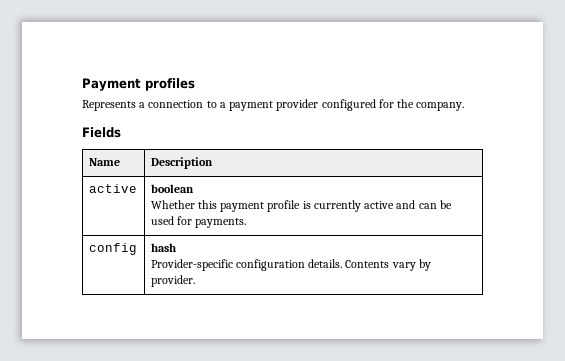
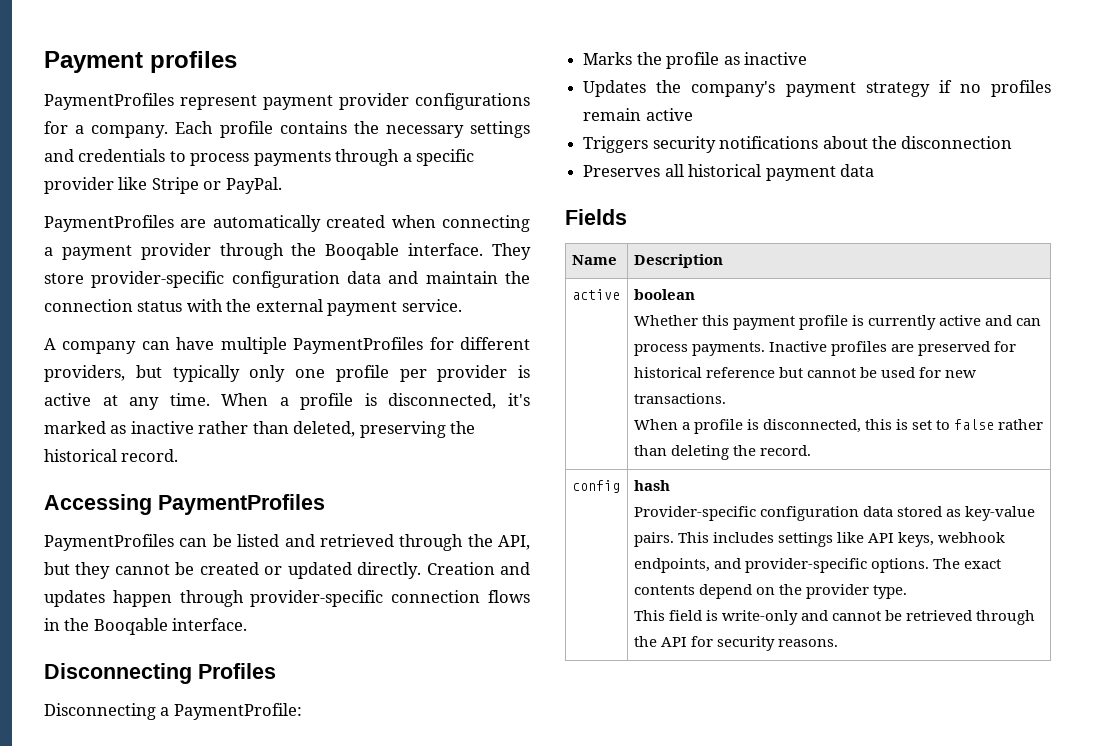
- Represents a connection to a payment provider configured for the company.
+ PaymentProfiles represent payment provider configurations for a company. Each profile contains the necessary settings and credentials to process payments through a specific provider like Stripe or PayPal.
+ PaymentProfiles are automatically created when connecting a payment provider through the Booqable interface. They store provider-specific configuration data and maintain the connection status with the external payment service.
+ A company can have multiple PaymentProfiles for different providers, but typically only one profile per provider is active at any time. When a profile is disconnected, it's marked as inactive rather than deleted, preserving the historical record.
+ Accessing PaymentProfiles
+ PaymentProfiles can be listed and retrieved through the API, but they cannot be created or updated directly. Creation and updates happen through provider-specific connection flows in the Booqable interface.
+ Disconnecting Profiles
+ Disconnecting a PaymentProfile:
+ Marks the profile as inactive
+ Updates the company's payment strategy if no profiles remain active
+ Triggers security notifications about the disconnection
+ Preserves all historical payment data
- Whether this payment profile is currently active and can be used for payments.
+ Whether this payment profile is currently active and can process payments. Inactive profiles are preserved for historical reference but cannot be used for new transactions.
+ When a profile is disconnected, this is set to false rather than deleting the record.
  config | hash
- Provider-specific configuration details. Contents vary by provider.
+ Provider-specific configuration data stored as key-value pairs. This includes settings like API keys, webhook endpoints, and provider-specific options. The exact contents depend on the provider type.
+ This field is write-only and cannot be retrieved through the API for security reasons.

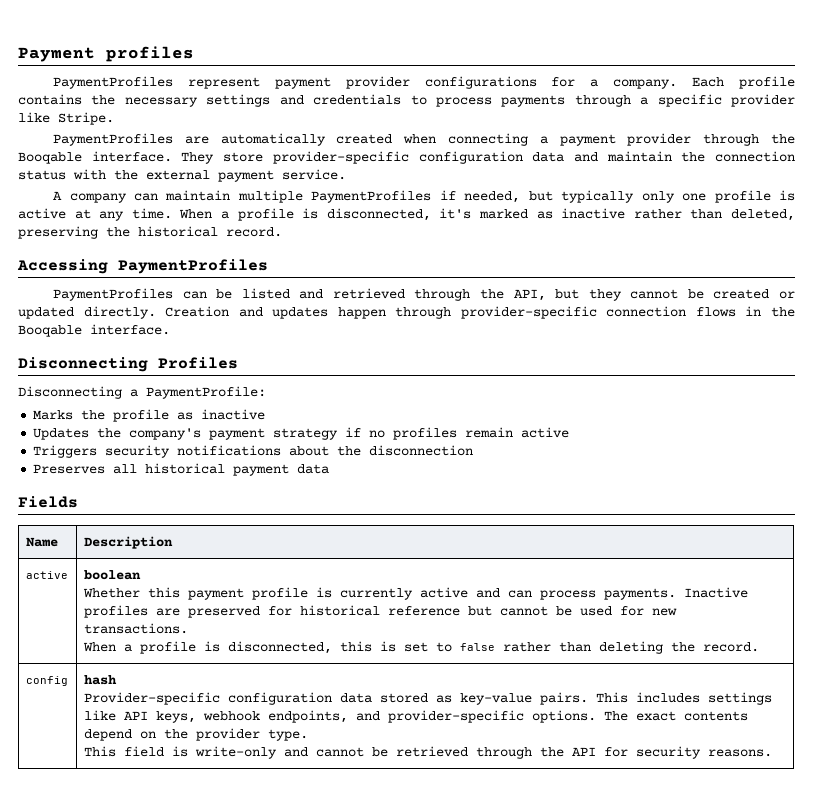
- Each profile contains the necessary settings and credentials to process payments through a specific provider like Stripe or PayPal.
+ Each profile contains the necessary settings and credentials to process payments through a specific provider like Stripe.
- A company can have multiple PaymentProfiles for different providers, but typically only one profile per provider is active at any time.
+ A company can maintain multiple PaymentProfiles if needed, but typically only one profile is active at any time.

